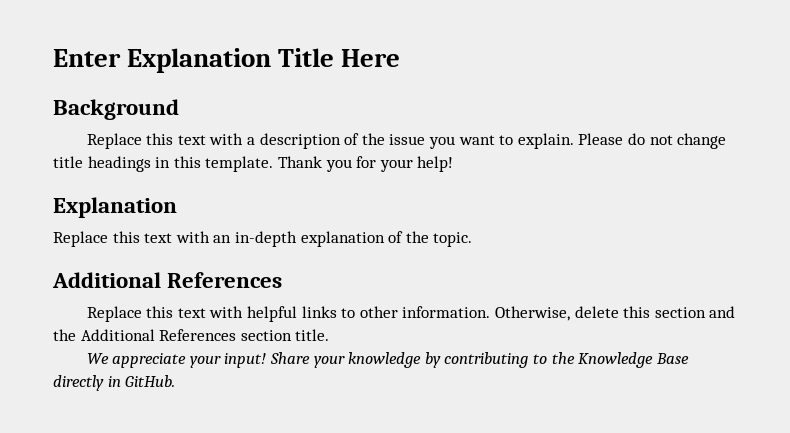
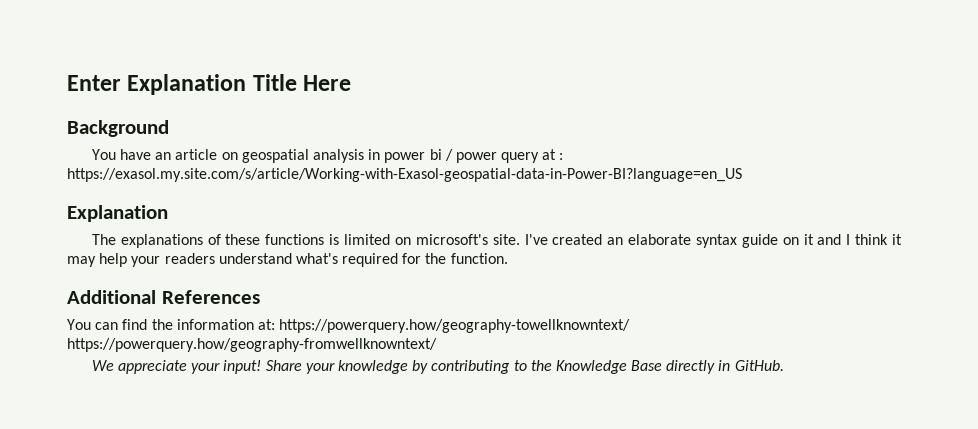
- Replace this text with a description of the issue you want to explain. Please do not change title headings in this template. Thank you for your help!
+ You have an article on geospatial analysis in power bi / power query at : https://exasol.my.site.com/s/article/Working-with-Exasol-geospatial-data-in-Power-BI?language=en_US
  Explanation
- Replace this text with an in-depth explanation of the topic.
+ The explanations of these functions is limited on microsoft's site. I've created an elaborate syntax guide on it and I think it may help your readers understand what's required for the function.
  Additional References
- Replace this text with helpful links to other information. Otherwise, delete this section and the Additional References section title.
+ You can find the information at: https://powerquery.how/geography-towellknowntext/ https://powerquery.how/geography-fromwellknowntext/

